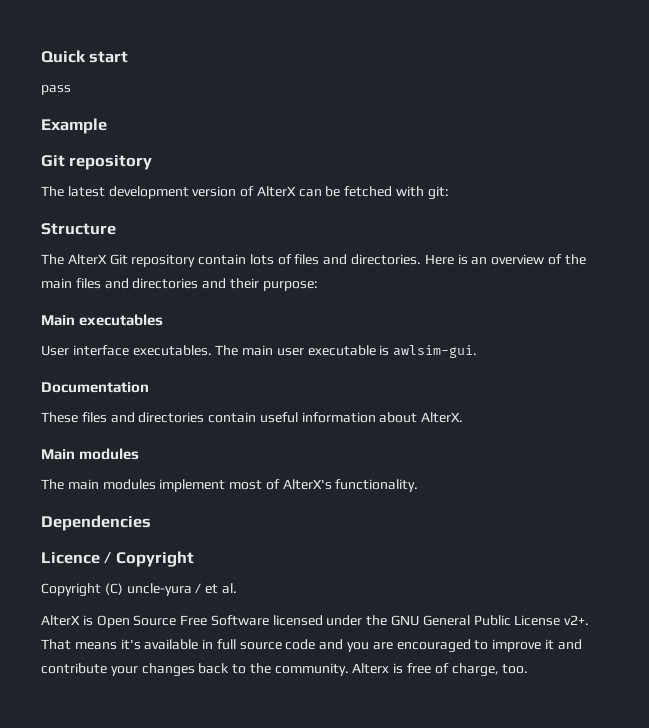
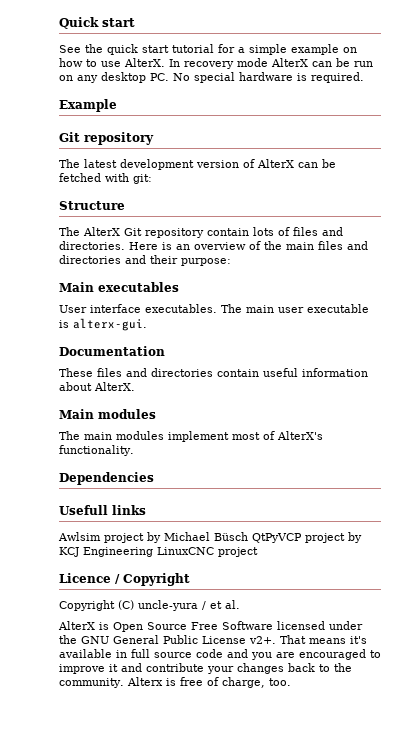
- pass
+ See the quick start tutorial for a simple example on how to use AlterX. In recovery mode AlterX can be run on any desktop PC. No special hardware is required.
- The main user executable is awlsim-gui.
+ The main user executable is alterx-gui.
+ Usefull links
+ Awlsim project by Michael Büsch QtPyVCP project by KCJ Engineering LinuxCNC project

